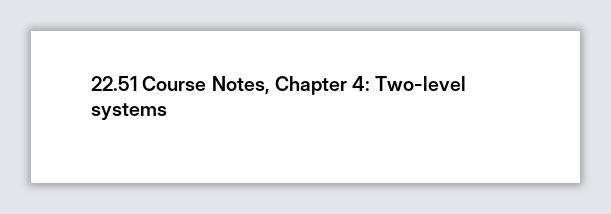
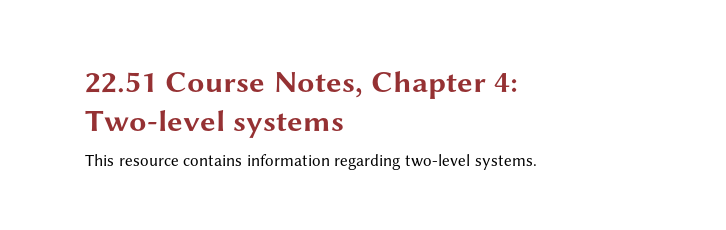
+ This resource contains information regarding two-level systems.

